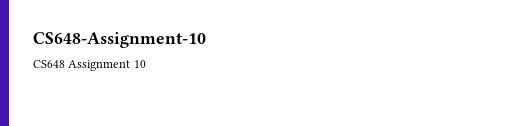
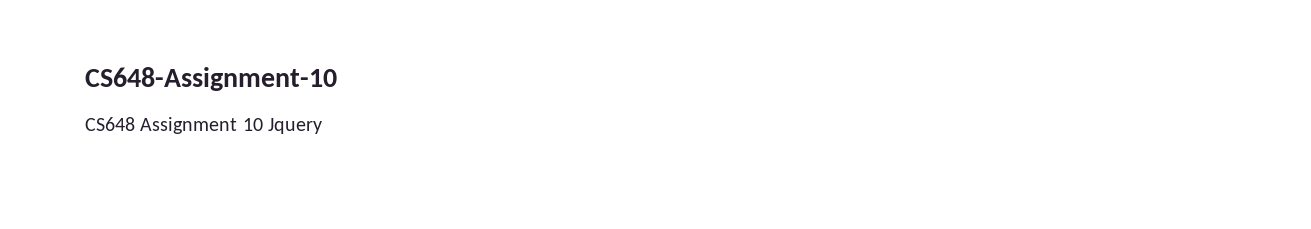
- CS648 Assignment 10
+ CS648 Assignment 10 Jquery

